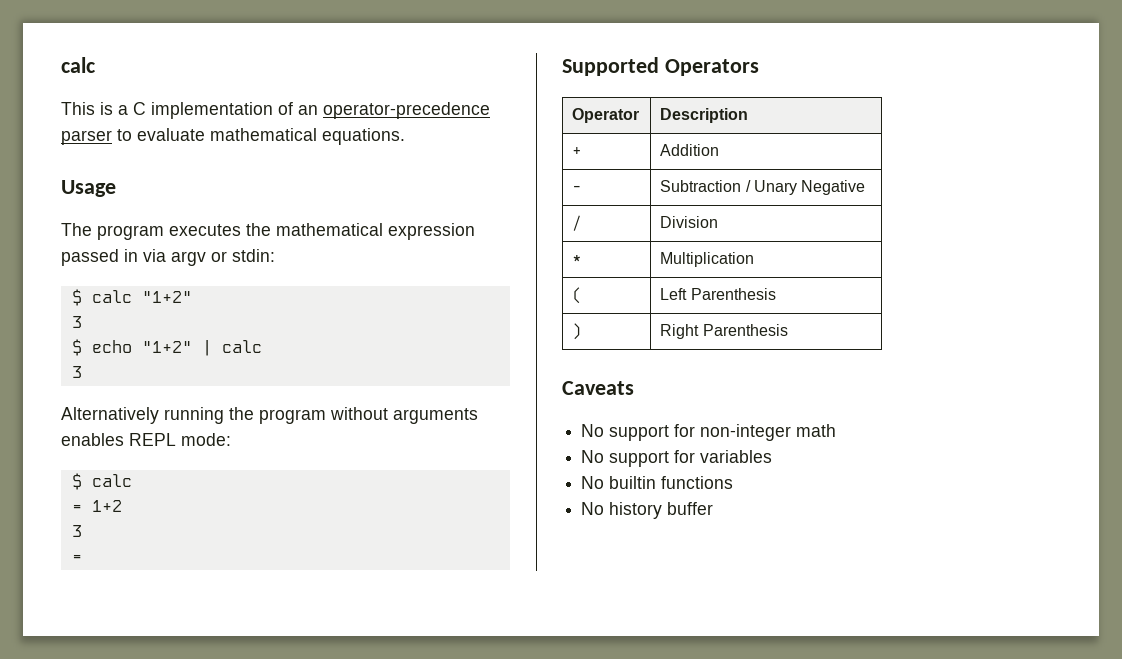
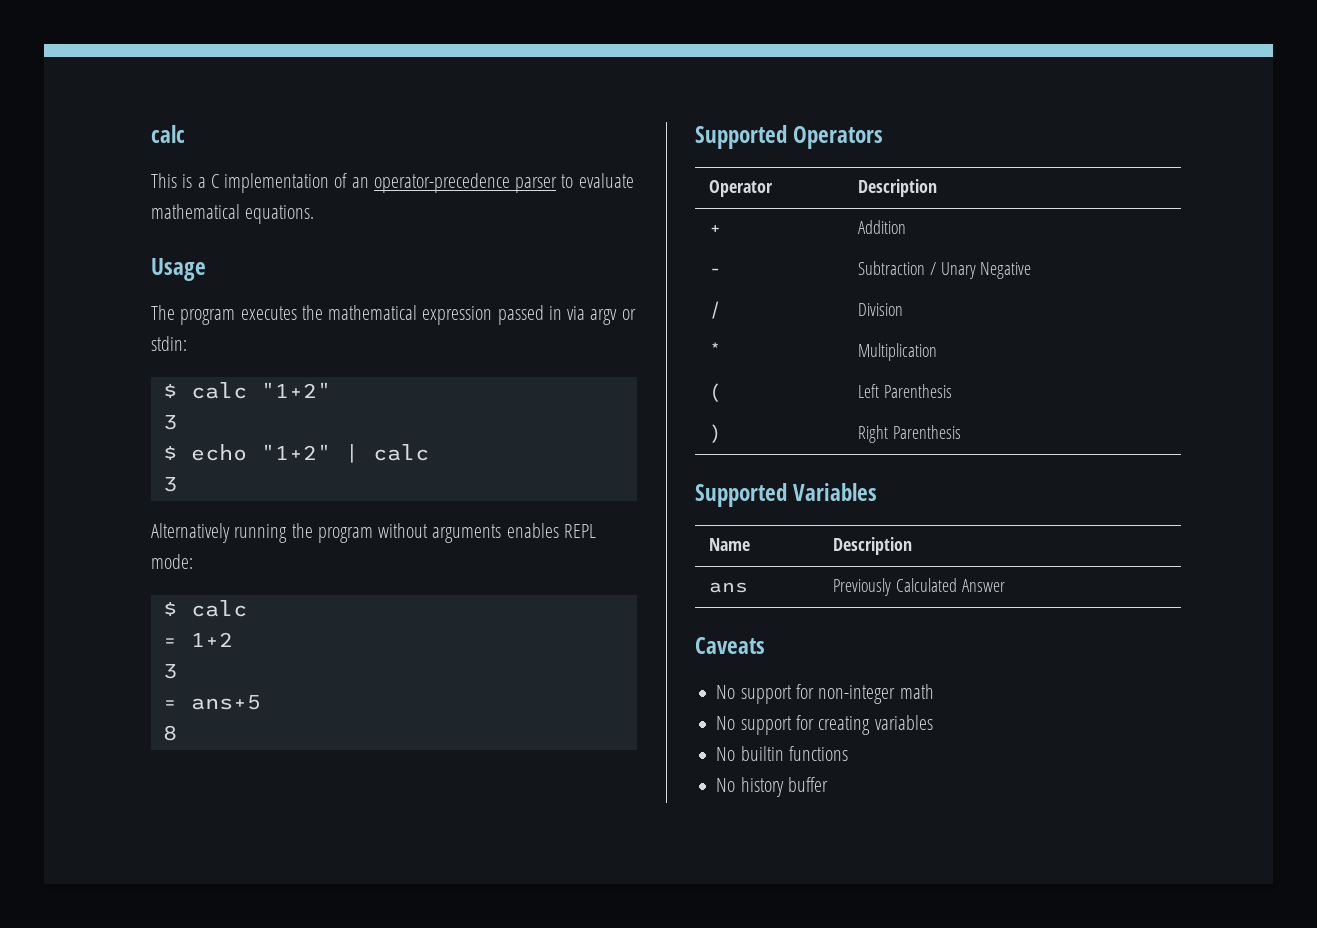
  = 1+2
  3
- =
+ = ans+5
+ 8
+ Supported Variables
+ Name | Description
+ ans | Previously Calculated Answer
- No support for variables
+ No support for creating variables

